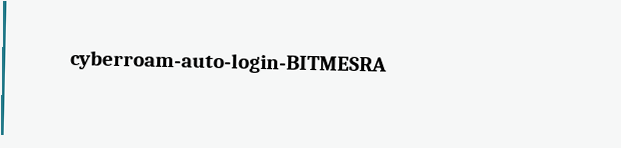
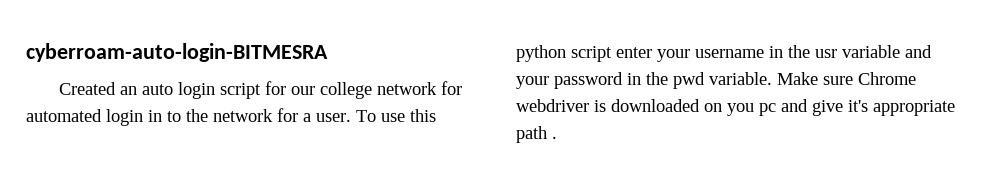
+ Created an auto login script for our college network for automated login in to the network for a user. To use this python script enter your username in the usr variable and your password in the pwd variable. Make sure Chrome webdriver is downloaded on you pc and give it's appropriate path .

